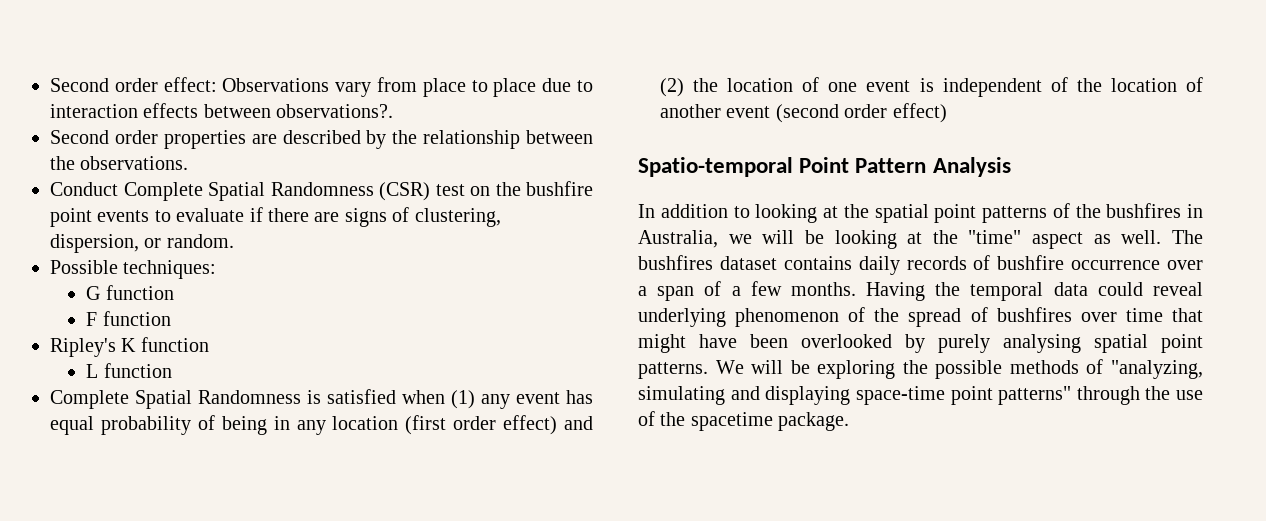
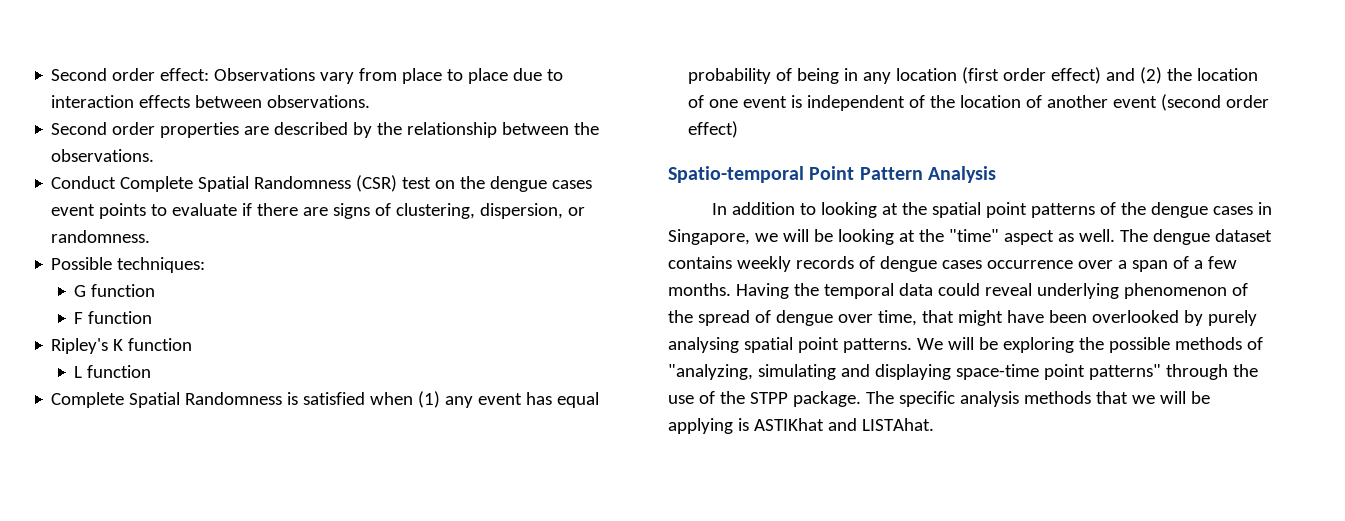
- Second order effect: Observations vary from place to place due to interaction effects between observations?.
+ Second order effect: Observations vary from place to place due to interaction effects between observations.
- Conduct Complete Spatial Randomness (CSR) test on the bushfire point events to evaluate if there are signs of clustering, dispersion, or random.
+ Conduct Complete Spatial Randomness (CSR) test on the dengue cases event points to evaluate if there are signs of clustering, dispersion, or randomness.
- In addition to looking at the spatial point patterns of the bushfires in Australia, we will be looking at the "time" aspect as well.
+ In addition to looking at the spatial point patterns of the dengue cases in Singapore, we will be looking at the "time" aspect as well.
- The bushfires dataset contains daily records of bushfire occurrence over a span of a few months.
+ The dengue dataset contains weekly records of dengue cases occurrence over a span of a few months.
- Having the temporal data could reveal underlying phenomenon of the spread of bushfires over time that might have been overlooked by purely analysing spatial point patterns.
+ Having the temporal data could reveal underlying phenomenon of the spread of dengue over time, that might have been overlooked by purely analysing spatial point patterns.
- We will be exploring the possible methods of "analyzing, simulating and displaying space-time point patterns" through the use of the spacetime package.
+ We will be exploring the possible methods of "analyzing, simulating and displaying space-time point patterns" through the use of the STPP package. The specific analysis methods that we will be applying is ASTIKhat and LISTAhat.

